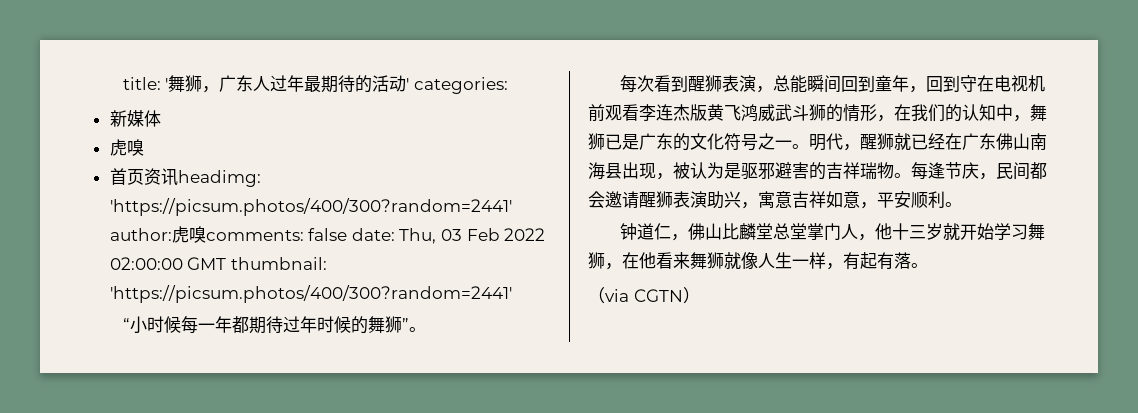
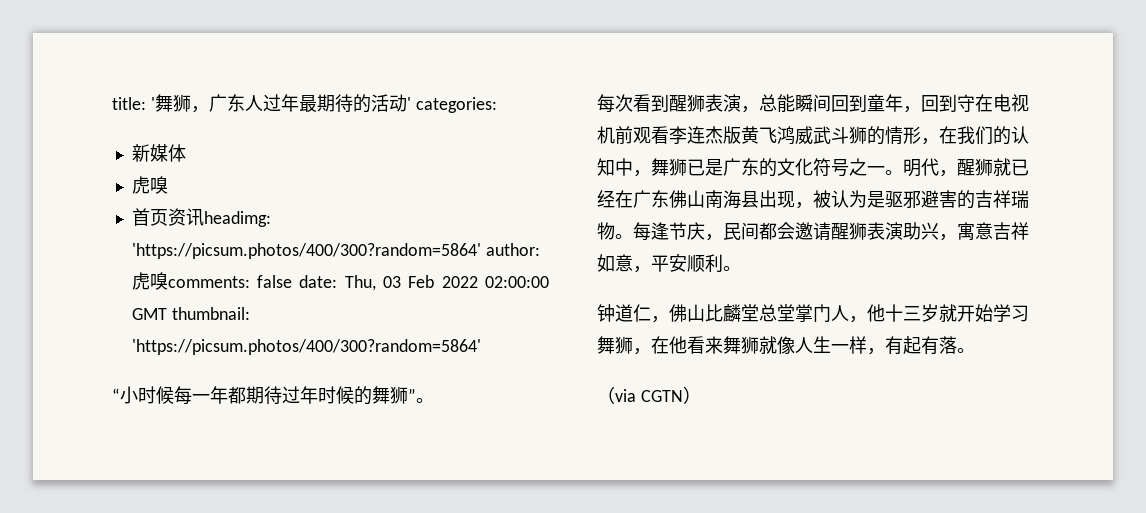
- 首页资讯headimg: 'https://picsum.photos/400/300?random=2441' author:虎嗅comments: false date: Thu, 03 Feb 2022 02:00:00 GMT thumbnail: 'https://picsum.photos/400/300?random=2441'
+ 首页资讯headimg: 'https://picsum.photos/400/300?random=5864' author:虎嗅comments: false date: Thu, 03 Feb 2022 02:00:00 GMT thumbnail: 'https://picsum.photos/400/300?random=5864'

